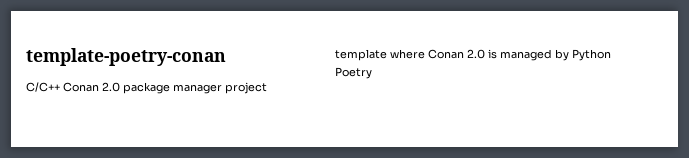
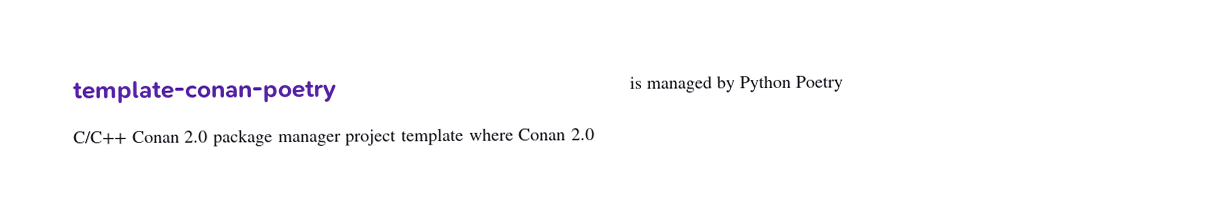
- template-poetry-conan
+ template-conan-poetry

